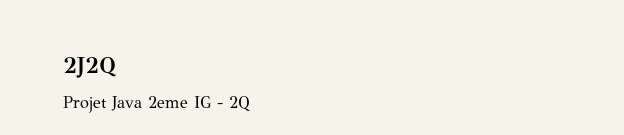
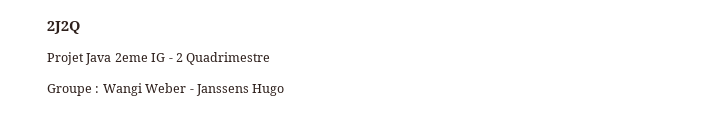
- Projet Java 2eme IG - 2Q
+ Projet Java 2eme IG - 2 Quadrimestre
+ Groupe : Wangi Weber - Janssens Hugo

